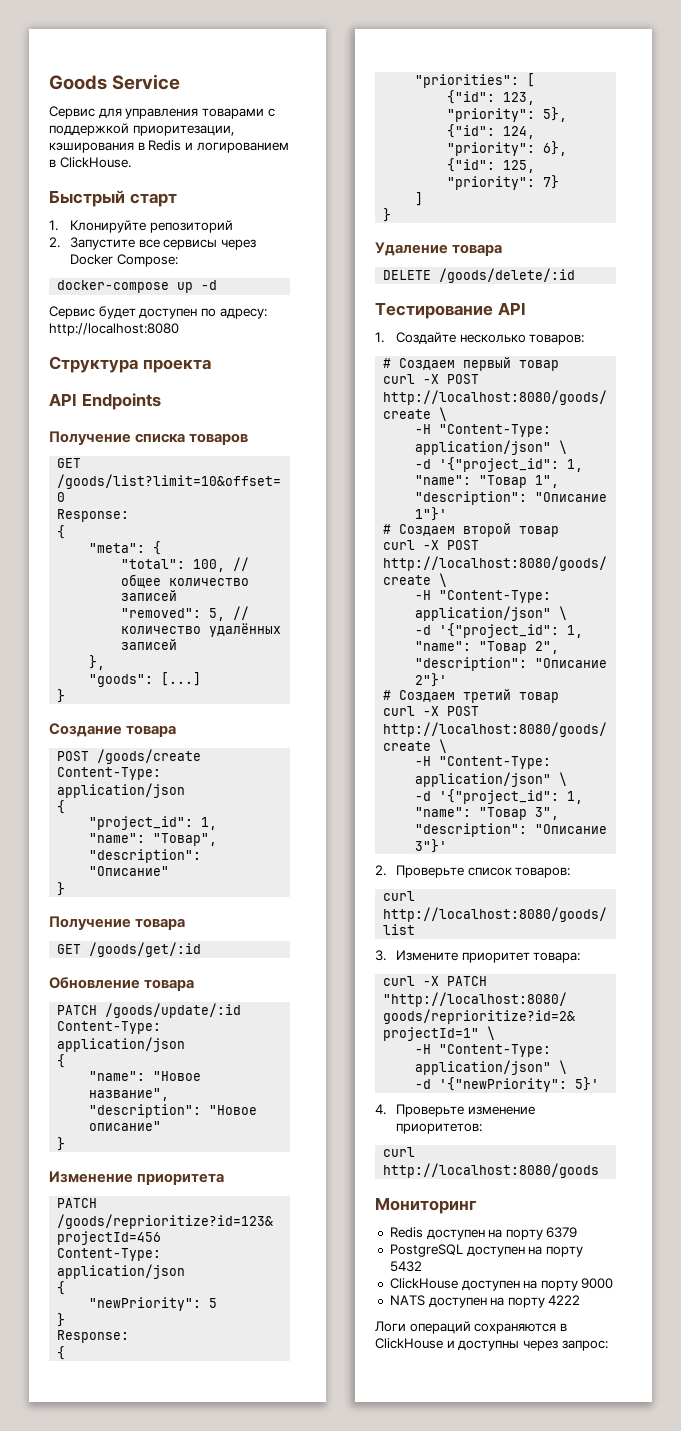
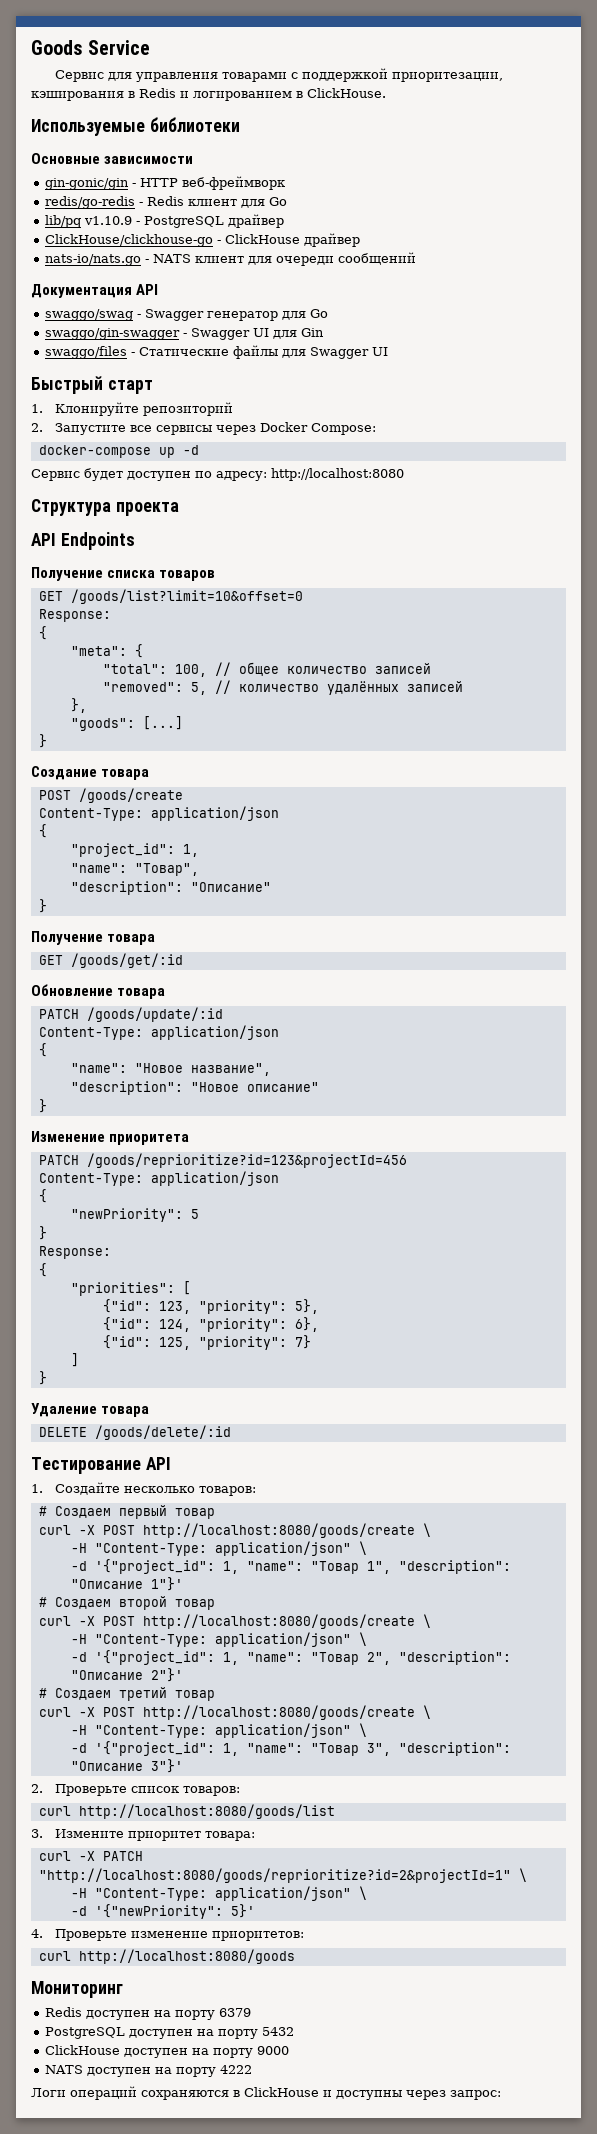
+ Используемые библиотеки
+ Основные зависимости
+ gin-gonic/gin - HTTP веб-фреймворк
+ redis/go-redis - Redis клиент для Go
+ lib/pq v1.10.9 - PostgreSQL драйвер
+ ClickHouse/clickhouse-go - ClickHouse драйвер
+ nats-io/nats.go - NATS клиент для очереди сообщений
+ Документация API
+ swaggo/swag - Swagger генератор для Go
+ swaggo/gin-swagger - Swagger UI для Gin
+ swaggo/files - Статические файлы для Swagger UI

